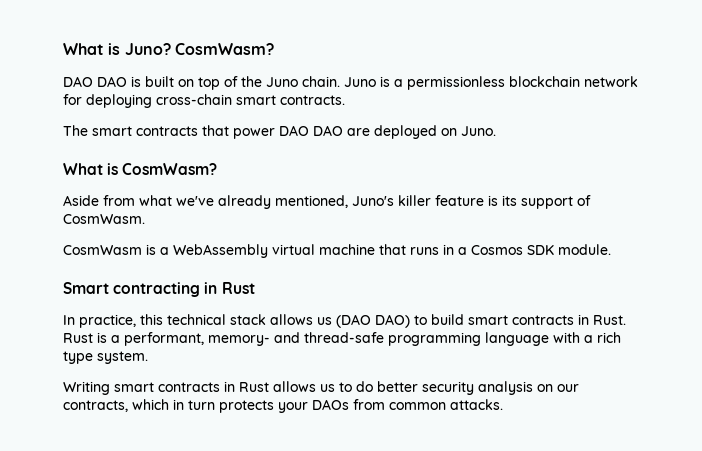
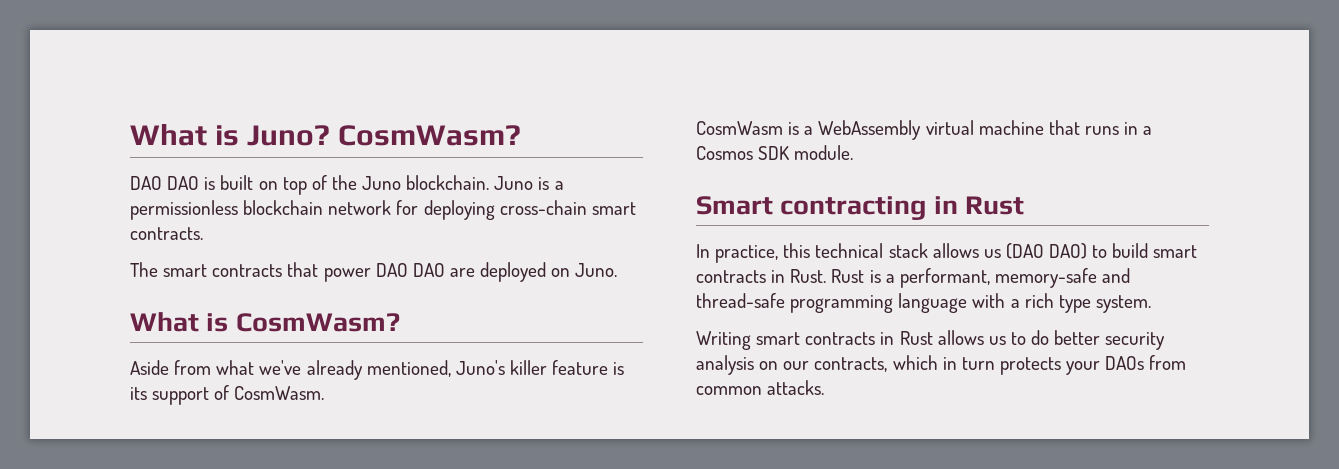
- DAO DAO is built on top of the Juno chain.
+ DAO DAO is built on top of the Juno blockchain.
- Rust is a performant, memory- and thread-safe programming language with a rich type system.
+ Rust is a performant, memory-safe and thread-safe programming language with a rich type system.

